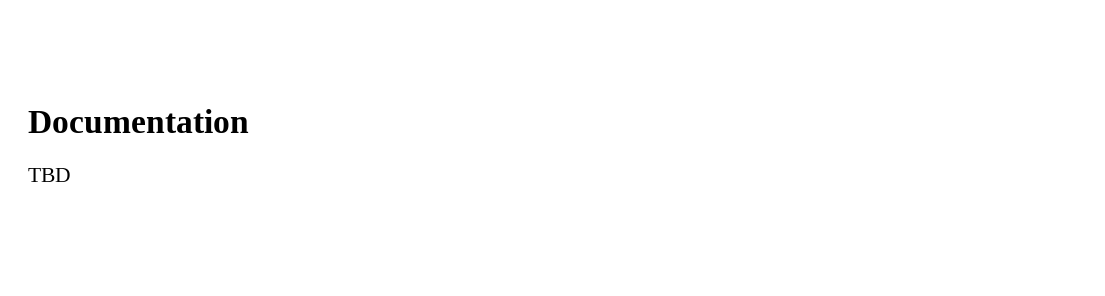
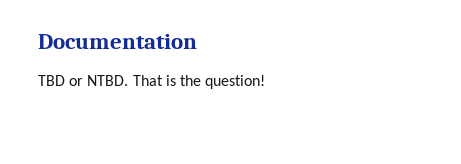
- TBD
+ TBD or NTBD. That is the question!

